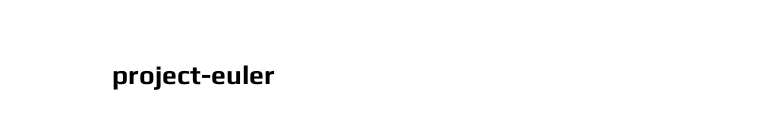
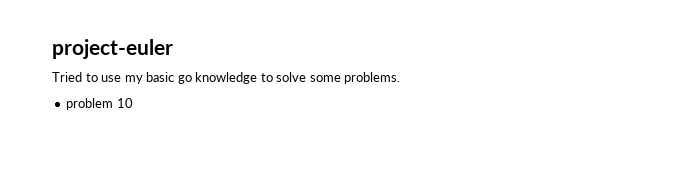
+ Tried to use my basic go knowledge to solve some problems.
+ problem 10

